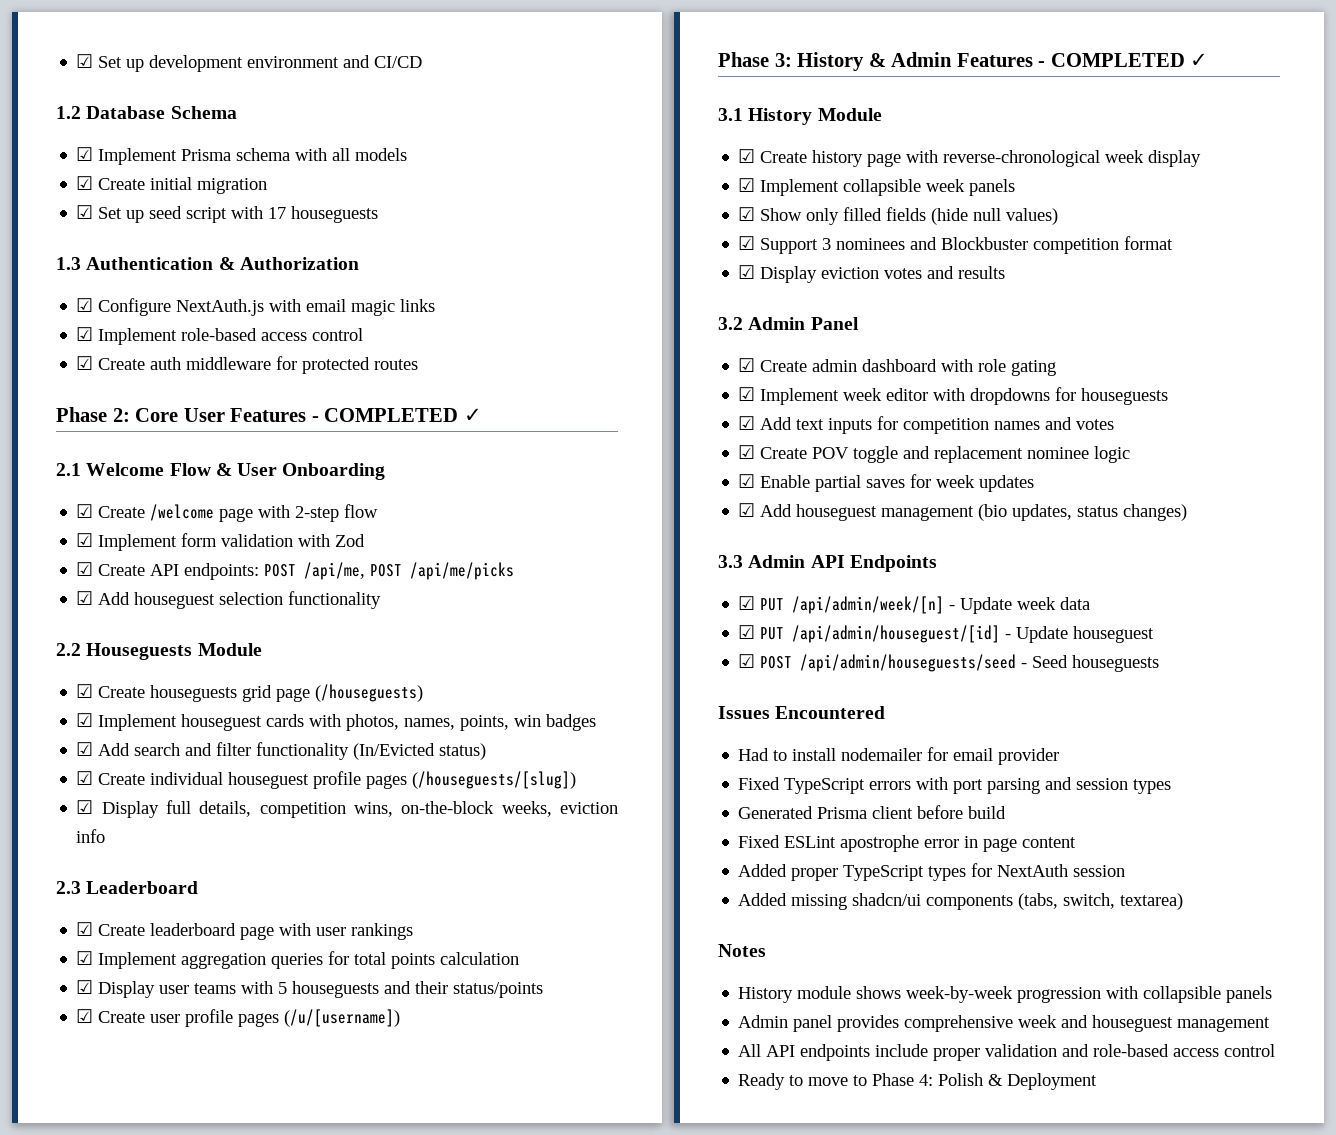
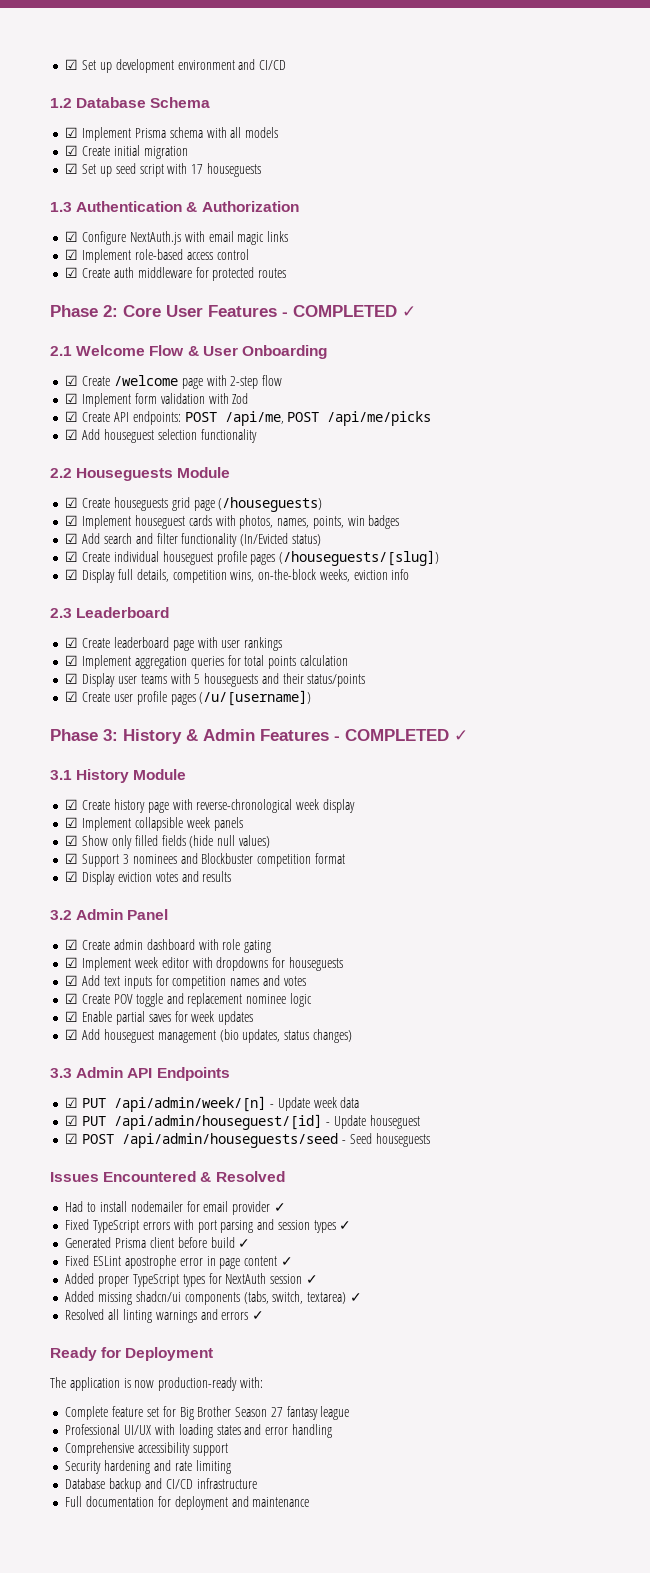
- Issues Encountered
+ Issues Encountered & Resolved
- Had to install nodemailer for email provider
+ Had to install nodemailer for email provider ✓
- Fixed TypeScript errors with port parsing and session types
+ Fixed TypeScript errors with port parsing and session types ✓
- Generated Prisma client before build
+ Generated Prisma client before build ✓
- Fixed ESLint apostrophe error in page content
+ Fixed ESLint apostrophe error in page content ✓
- Added proper TypeScript types for NextAuth session
+ Added proper TypeScript types for NextAuth session ✓
- Added missing shadcn/ui components (tabs, switch, textarea)
- Notes
- History module shows week-by-week progression with collapsible panels
- Admin panel provides comprehensive week and houseguest management
- All API endpoints include proper validation and role-based access control
- Ready to move to Phase 4: Polish & Deployment
+ Added missing shadcn/ui components (tabs, switch, textarea) ✓
+ Resolved all linting warnings and errors ✓
+ Ready for Deployment
+ The application is now production-ready with:
+ Complete feature set for Big Brother Season 27 fantasy league
+ Professional UI/UX with loading states and error handling
+ Comprehensive accessibility support
+ Security hardening and rate limiting
+ Database backup and CI/CD infrastructure
+ Full documentation for deployment and maintenance

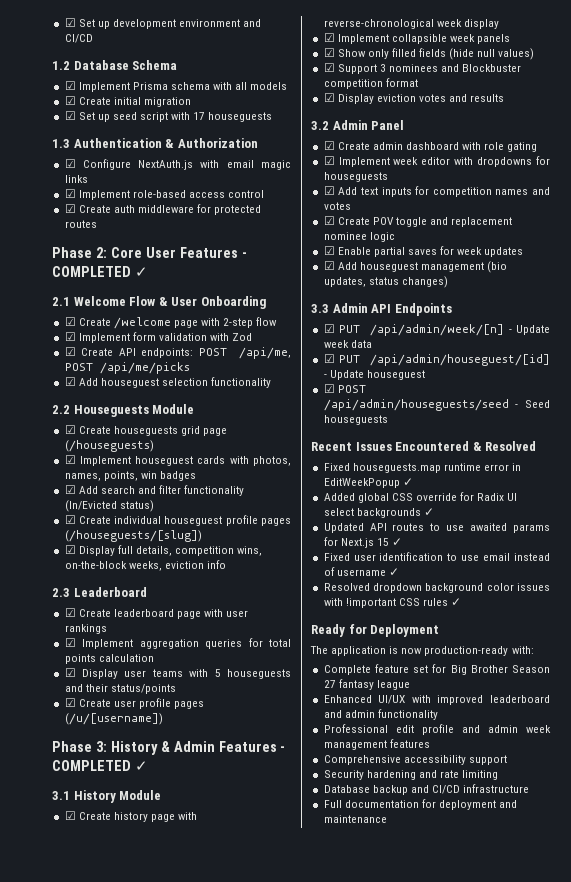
- Issues Encountered & Resolved
+ Recent Issues Encountered & Resolved
- Had to install nodemailer for email provider ✓
- Fixed TypeScript errors with port parsing and session types ✓
- Generated Prisma client before build ✓
- Fixed ESLint apostrophe error in page content ✓
- Added proper TypeScript types for NextAuth session ✓
- Added missing shadcn/ui components (tabs, switch, textarea) ✓
- Resolved all linting warnings and errors ✓
+ Fixed houseguests.map runtime error in EditWeekPopup ✓
+ Added global CSS override for Radix UI select backgrounds ✓
+ Updated API routes to use awaited params for Next.js 15 ✓
+ Fixed user identification to use email instead of username ✓
+ Resolved dropdown background color issues with !important CSS rules ✓
- Professional UI/UX with loading states and error handling
+ Enhanced UI/UX with improved leaderboard and admin functionality
+ Professional edit profile and admin week management features

